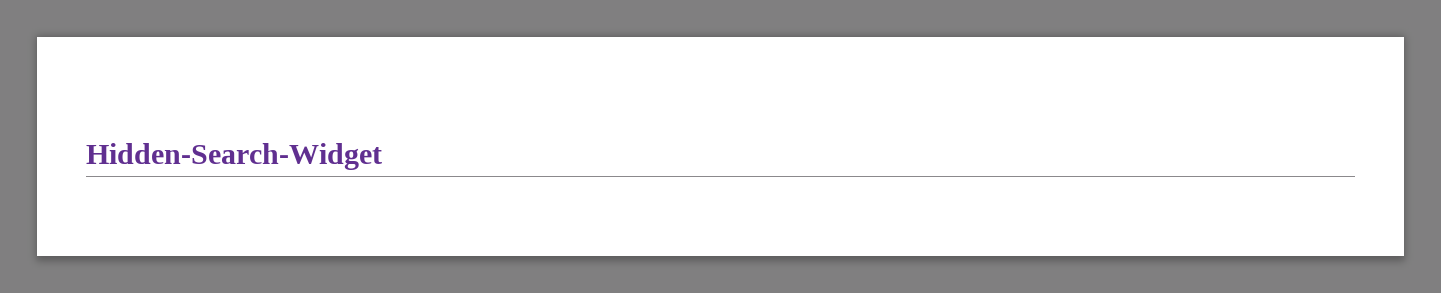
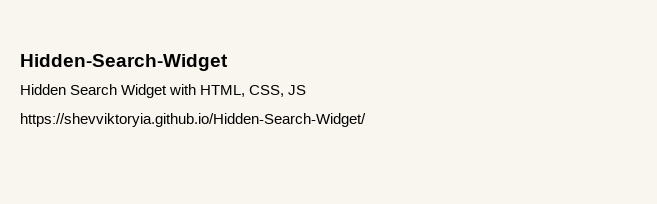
+ Hidden Search Widget with HTML, CSS, JS
+ https://shevviktoryia.github.io/Hidden-Search-Widget/

